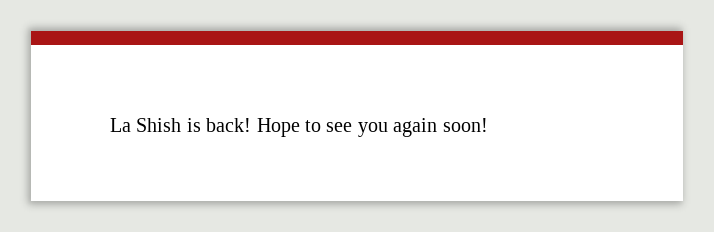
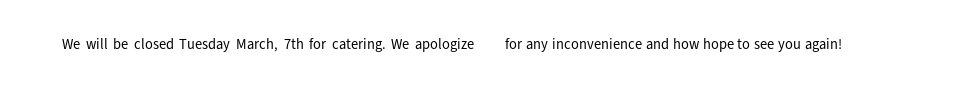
- La Shish is back! Hope to see you again soon!
+ We will be closed Tuesday March, 7th for catering. We apologize for any inconvenience and how hope to see you again!

